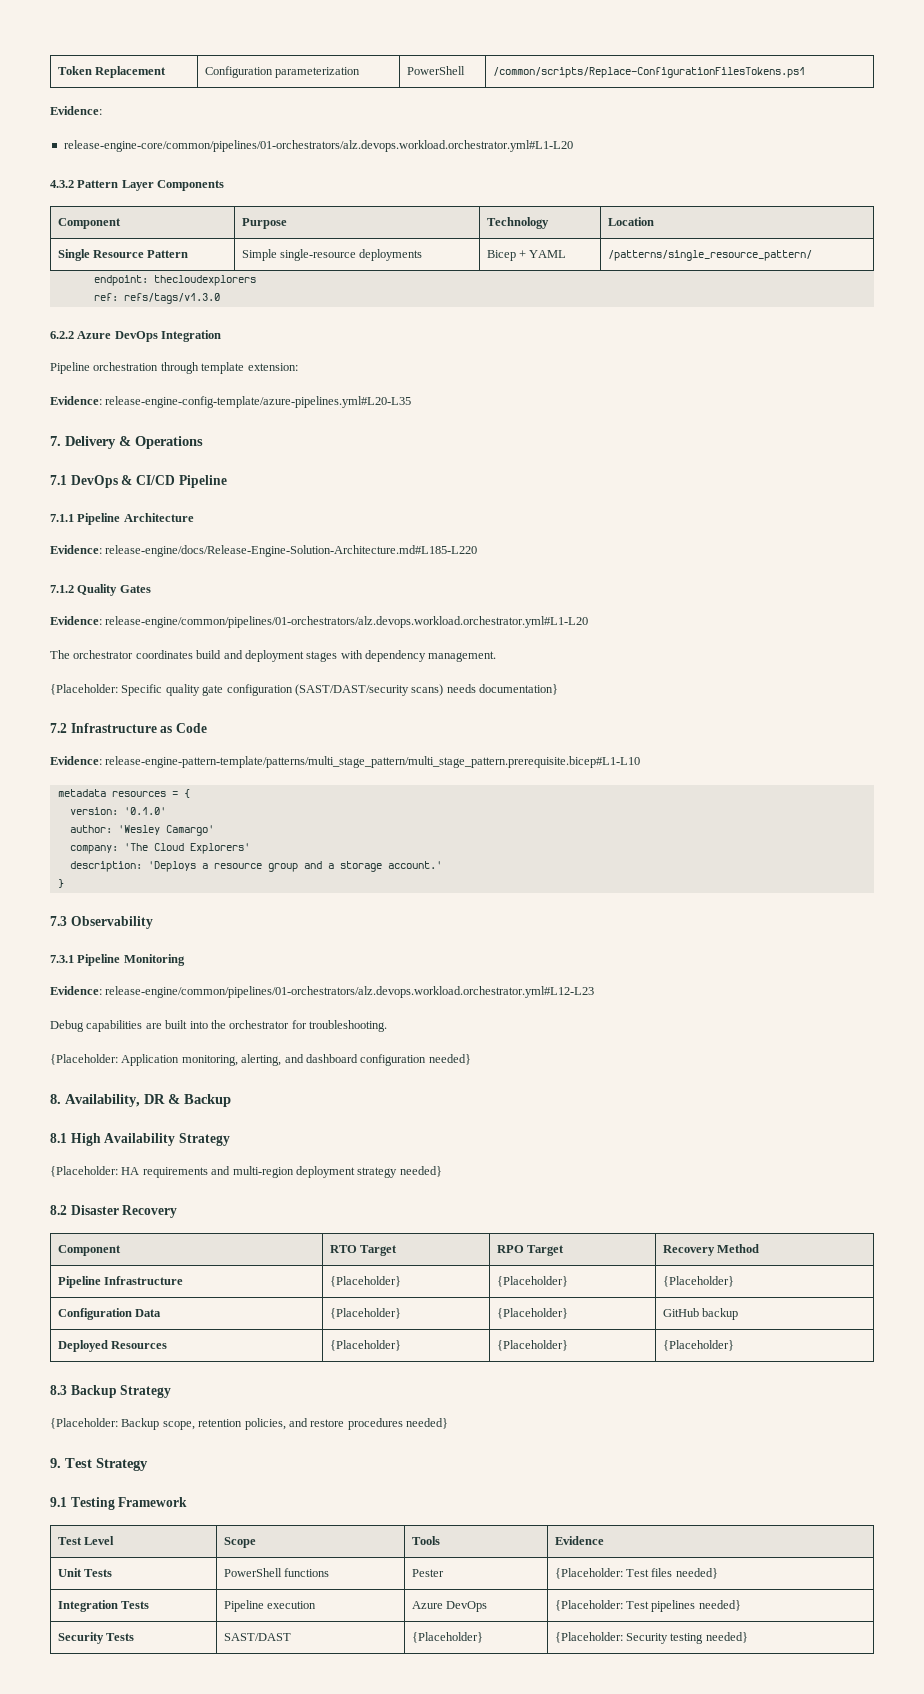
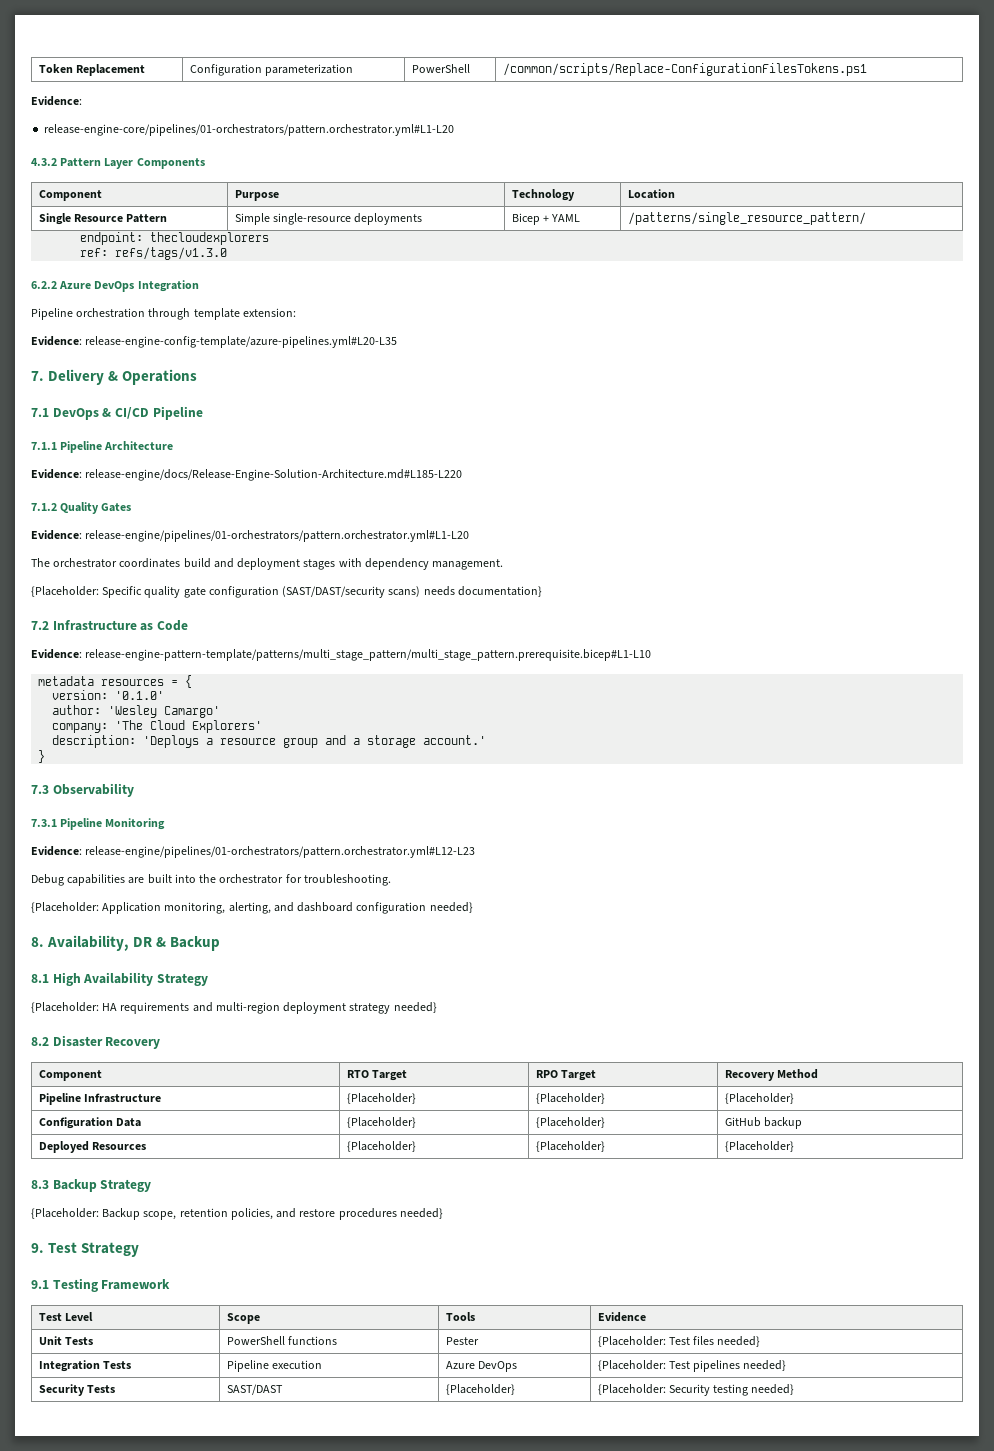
- release-engine-core/common/pipelines/01-orchestrators/alz.devops.workload.orchestrator.yml#L1-L20
+ release-engine-core/pipelines/01-orchestrators/pattern.orchestrator.yml#L1-L20
- Evidence: release-engine/common/pipelines/01-orchestrators/alz.devops.workload.orchestrator.yml#L1-L20
+ Evidence: release-engine/pipelines/01-orchestrators/pattern.orchestrator.yml#L1-L20
- Evidence: release-engine/common/pipelines/01-orchestrators/alz.devops.workload.orchestrator.yml#L12-L23
+ Evidence: release-engine/pipelines/01-orchestrators/pattern.orchestrator.yml#L12-L23

